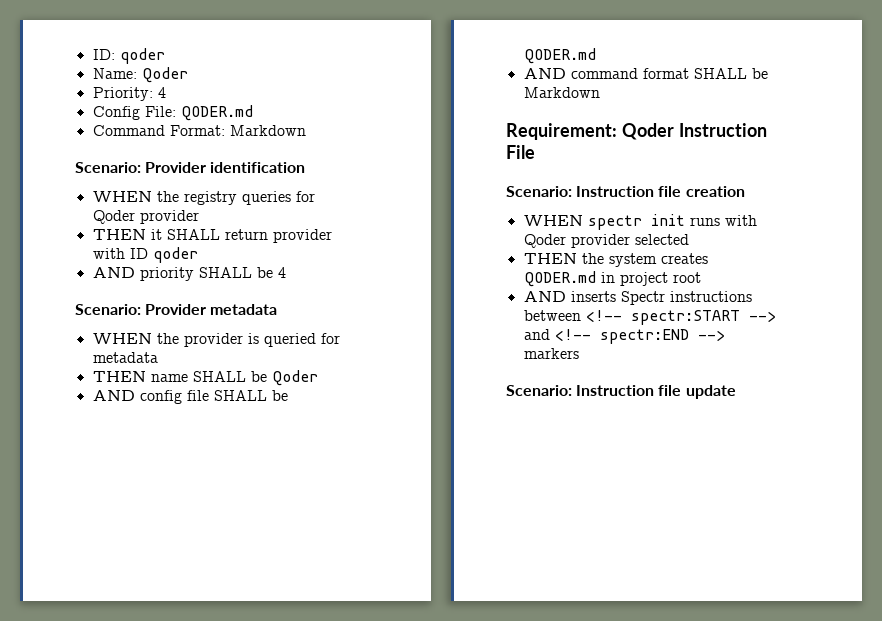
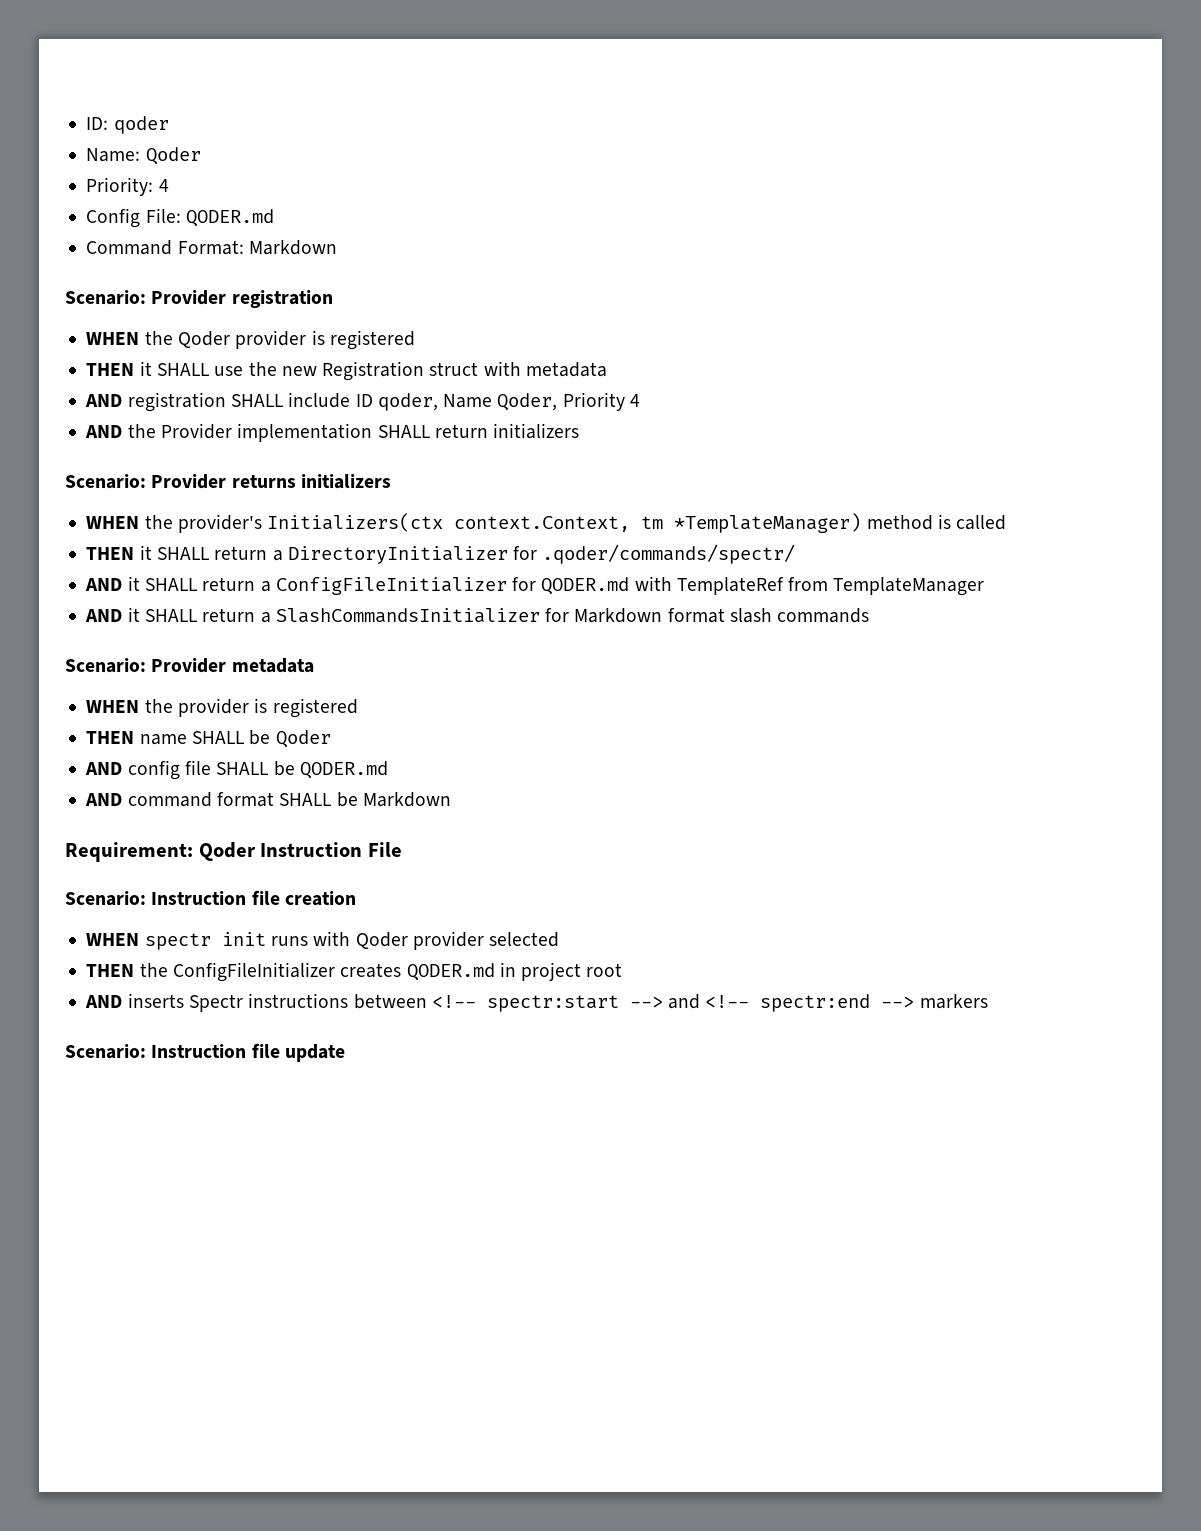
- Scenario: Provider identification
- WHEN the registry queries for Qoder provider
- THEN it SHALL return provider with ID qoder
- AND priority SHALL be 4
+ Scenario: Provider registration
+ WHEN the Qoder provider is registered
+ THEN it SHALL use the new Registration struct with metadata
+ AND registration SHALL include ID qoder, Name Qoder, Priority 4
+ AND the Provider implementation SHALL return initializers
+ Scenario: Provider returns initializers
+ WHEN the provider's Initializers(ctx context.Context, tm *TemplateManager) method is called
+ THEN it SHALL return a DirectoryInitializer for .qoder/commands/spectr/
+ AND it SHALL return a ConfigFileInitializer for QODER.md with TemplateRef from TemplateManager
+ AND it SHALL return a SlashCommandsInitializer for Markdown format slash commands
- WHEN the provider is queried for metadata
+ WHEN the provider is registered
- THEN the system creates QODER.md in project root
+ THEN the ConfigFileInitializer creates QODER.md in project root
- AND inserts Spectr instructions between <!-- spectr:START --> and <!-- spectr:END --> markers
+ AND inserts Spectr instructions between <!-- spectr:start --> and <!-- spectr:end --> markers

